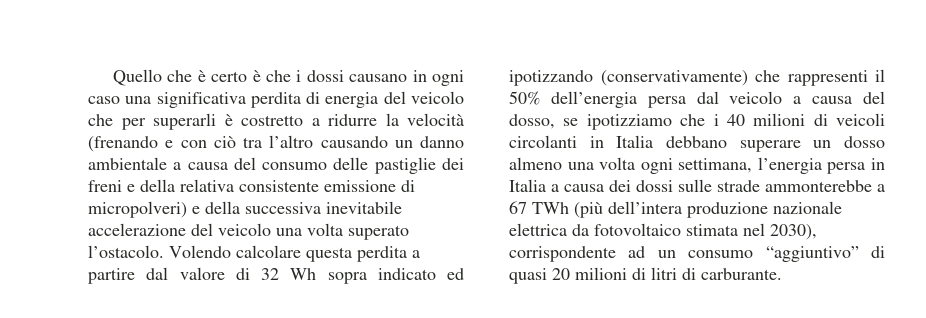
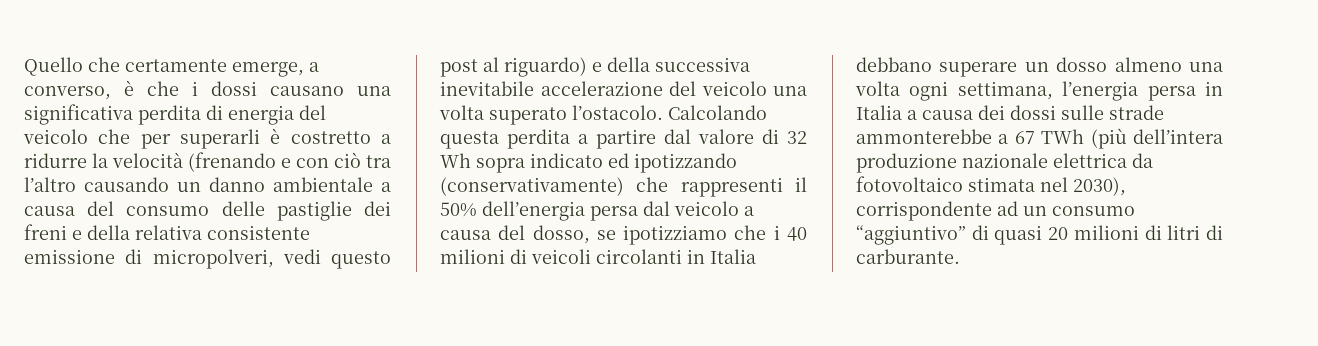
- Quello che è certo è che i dossi causano in ogni caso una significativa perdita di energia del veicolo che per superarli è costretto a ridurre la velocità (frenando e con ciò tra l’altro causando un danno ambientale a causa del consumo delle pastiglie dei freni e della relativa consistente emissione di micropolveri) e della successiva inevitabile accelerazione del veicolo una volta superato l’ostacolo.
+ Quello che certamente emerge, a converso, è che i dossi causano una significativa perdita di energia del veicolo che per superarli è costretto a ridurre la velocità (frenando e con ciò tra l’altro causando un danno ambientale a causa del consumo delle pastiglie dei freni e della relativa consistente emissione di micropolveri, vedi questo post al riguardo) e della successiva inevitabile accelerazione del veicolo una volta superato l’ostacolo.
- Volendo calcolare questa perdita a partire dal valore di 32 Wh sopra indicato ed ipotizzando (conservativamente) che rappresenti il 50% dell’energia persa dal veicolo a causa del dosso, se ipotizziamo che i 40 milioni di veicoli circolanti in Italia debbano superare un dosso almeno una volta ogni settimana, l’energia persa in Italia a causa dei dossi sulle strade ammonterebbe a 67 TWh (più dell’intera produzione nazionale elettrica da fotovoltaico stimata nel 2030), corrispondente ad un consumo “aggiuntivo” di quasi 20 milioni di litri di carburante.
+ Calcolando questa perdita a partire dal valore di 32 Wh sopra indicato ed ipotizzando (conservativamente) che rappresenti il 50% dell’energia persa dal veicolo a causa del dosso, se ipotizziamo che i 40 milioni di veicoli circolanti in Italia debbano superare un dosso almeno una volta ogni settimana, l’energia persa in Italia a causa dei dossi sulle strade ammonterebbe a 67 TWh (più dell’intera produzione nazionale elettrica da fotovoltaico stimata nel 2030), corrispondente ad un consumo “aggiuntivo” di quasi 20 milioni di litri di carburante.

